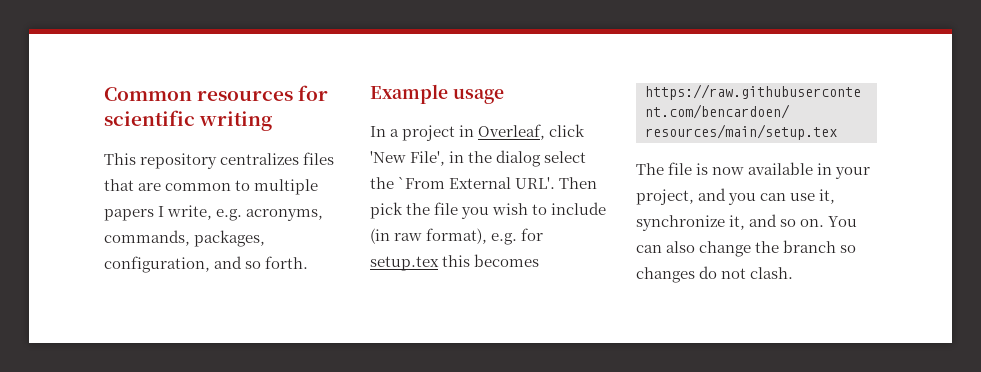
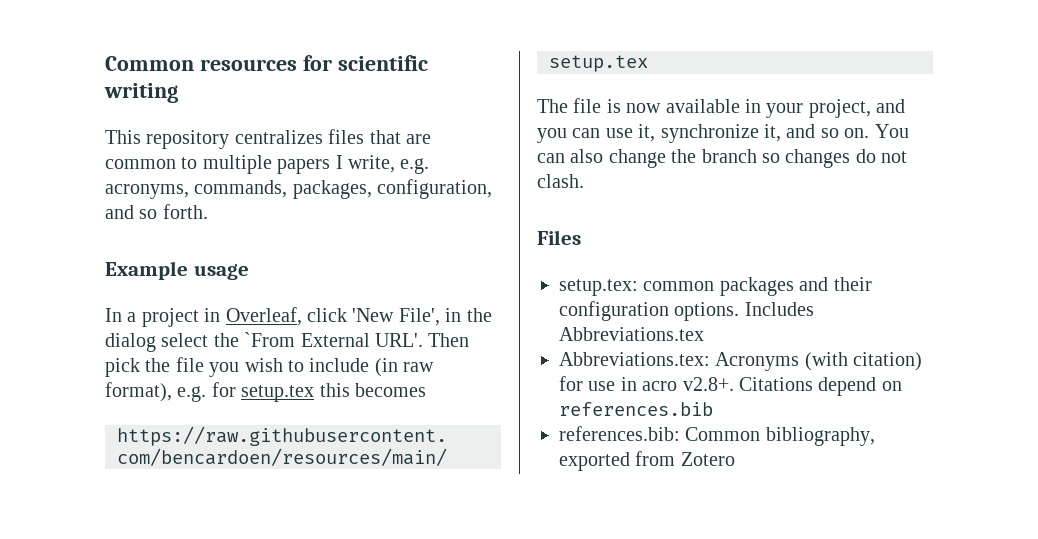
+ Files
+ setup.tex: common packages and their configuration options. Includes Abbreviations.tex
+ Abbreviations.tex: Acronyms (with citation) for use in acro v2.8+. Citations depend on references.bib
+ references.bib: Common bibliography, exported from Zotero

